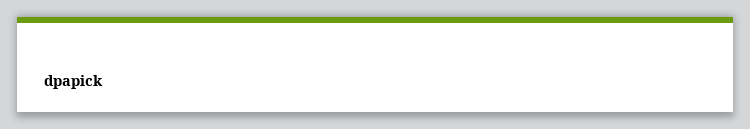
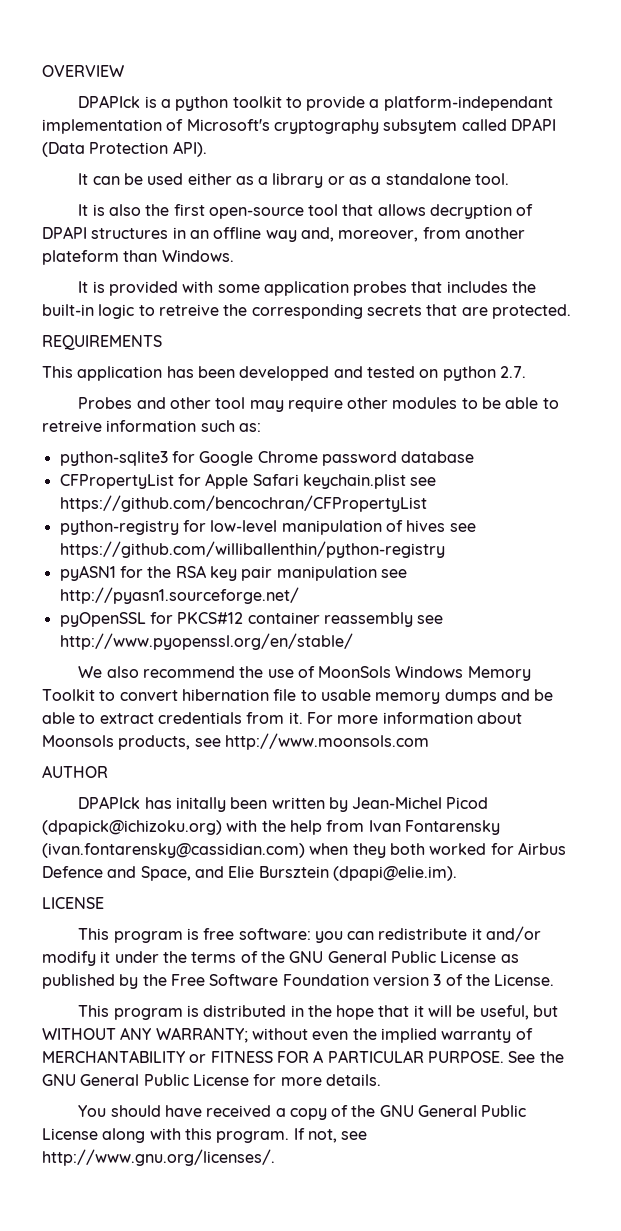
- dpapick
+ OVERVIEW
+ DPAPIck is a python toolkit to provide a platform-independant implementation of Microsoft's cryptography subsytem called DPAPI (Data Protection API).
+ It can be used either as a library or as a standalone tool.
+ It is also the first open-source tool that allows decryption of DPAPI structures in an offline way and, moreover, from another plateform than Windows.
+ It is provided with some application probes that includes the built-in logic to retreive the corresponding secrets that are protected.
+ REQUIREMENTS
+ This application has been developped and tested on python 2.7.
+ Probes and other tool may require other modules to be able to retreive information such as:
+ python-sqlite3 for Google Chrome password database
+ CFPropertyList for Apple Safari keychain.plist see https://github.com/bencochran/CFPropertyList
+ python-registry for low-level manipulation of hives see https://github.com/williballenthin/python-registry
+ pyASN1 for the RSA key pair manipulation see http://pyasn1.sourceforge.net/
+ pyOpenSSL for PKCS#12 container reassembly see http://www.pyopenssl.org/en/stable/
+ We also recommend the use of MoonSols Windows Memory Toolkit to convert hibernation file to usable memory dumps and be able to extract credentials from it. For more information about Moonsols products, see http://www.moonsols.com
+ AUTHOR
+ DPAPIck has initally been written by Jean-Michel Picod (dpapick@ichizoku.org) with the help from Ivan Fontarensky (ivan.fontarensky@cassidian.com) when they both worked for Airbus Defence and Space, and Elie Bursztein (dpapi@elie.im).
+ LICENSE
+ This program is free software: you can redistribute it and/or modify it under the terms of the GNU General Public License as published by the Free Software Foundation version 3 of the License.
+ This program is distributed in the hope that it will be useful, but WITHOUT ANY WARRANTY; without even the implied warranty of MERCHANTABILITY or FITNESS FOR A PARTICULAR PURPOSE. See the GNU General Public License for more details.
+ You should have received a copy of the GNU General Public License along with this program. If not, see http://www.gnu.org/licenses/.

